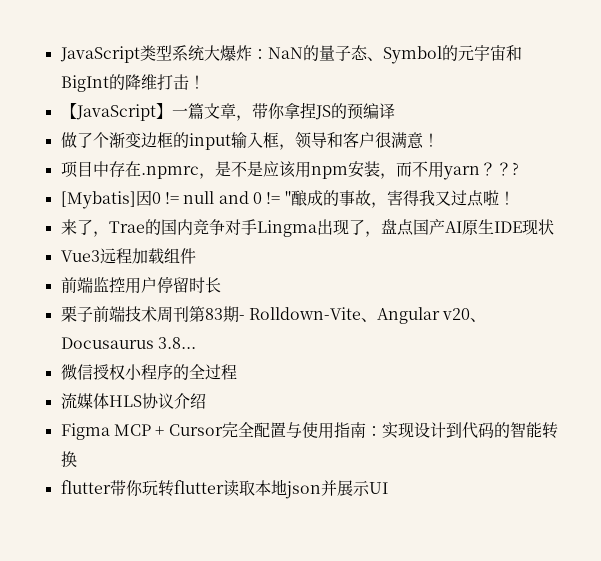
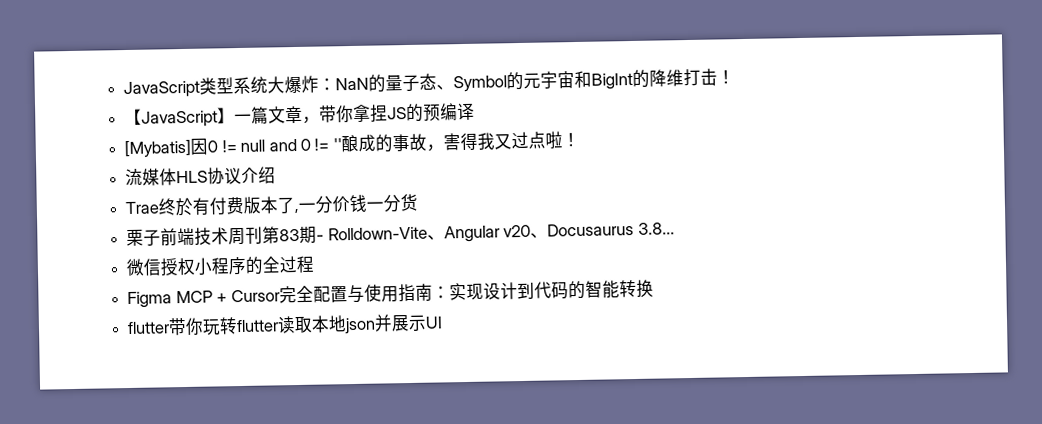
- 做了个渐变边框的input输入框，领导和客户很满意！
- 项目中存在.npmrc，是不是应该用npm安装，而不用yarn？？?
- 来了，Trae的国内竞争对手Lingma出现了，盘点国产AI原生IDE现状
- Vue3远程加载组件
- 前端监控用户停留时长
+ 流媒体HLS协议介绍
+ Trae终於有付费版本了,一分价钱一分货
- 流媒体HLS协议介绍

